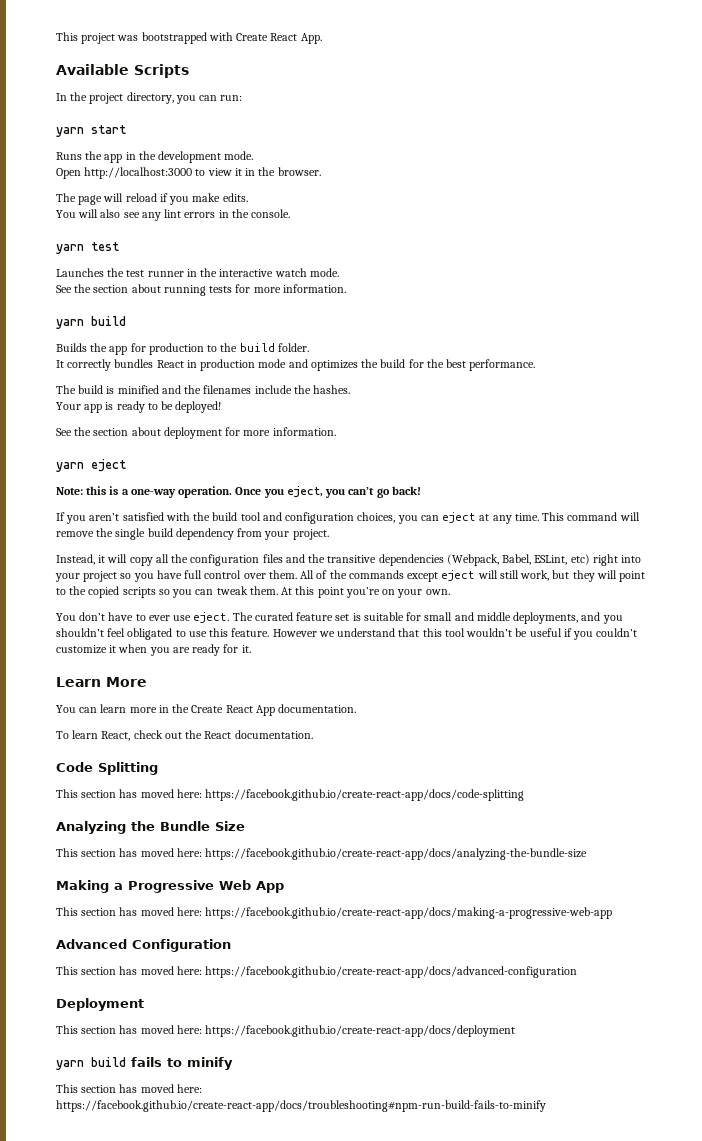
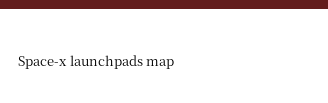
- This project was bootstrapped with Create React App.
- Available Scripts
- In the project directory, you can run:
- yarn start
- Runs the app in the development mode.
- Open http://localhost:3000 to view it in the browser.
- The page will reload if you make edits.
- You will also see any lint errors in the console.
- yarn test
- Launches the test runner in the interactive watch mode.
- See the section about running tests for more information.
- yarn build
- Builds the app for production to the build folder.
- It correctly bundles React in production mode and optimizes the build for the best performance.
- The build is minified and the filenames include the hashes.
- Your app is ready to be deployed!
- See the section about deployment for more information.
- yarn eject
- Note: this is a one-way operation. Once you eject, you can’t go back!
- If you aren’t satisfied with the build tool and configuration choices, you can eject at any time. This command will remove the single build dependency from your project.
- Instead, it will copy all the configuration files and the transitive dependencies (Webpack, Babel, ESLint, etc) right into your project so you have full control over them. All of the commands except eject will still work, but they will point to the copied scripts so you can tweak them. At this point you’re on your own.
- You don’t have to ever use eject. The curated feature set is suitable for small and middle deployments, and you shouldn’t feel obligated to use this feature. However we understand that this tool wouldn’t be useful if you couldn’t customize it when you are ready for it.
- Learn More
- You can learn more in the Create React App documentation.
- To learn React, check out the React documentation.
- Code Splitting
- This section has moved here: https://facebook.github.io/create-react-app/docs/code-splitting
- Analyzing the Bundle Size
- This section has moved here: https://facebook.github.io/create-react-app/docs/analyzing-the-bundle-size
- Making a Progressive Web App
- This section has moved here: https://facebook.github.io/create-react-app/docs/making-a-progressive-web-app
- Advanced Configuration
- This section has moved here: https://facebook.github.io/create-react-app/docs/advanced-configuration
- Deployment
- This section has moved here: https://facebook.github.io/create-react-app/docs/deployment
- yarn build fails to minify
- This section has moved here: https://facebook.github.io/create-react-app/docs/troubleshooting#npm-run-build-fails-to-minify
+ Space-x launchpads map

